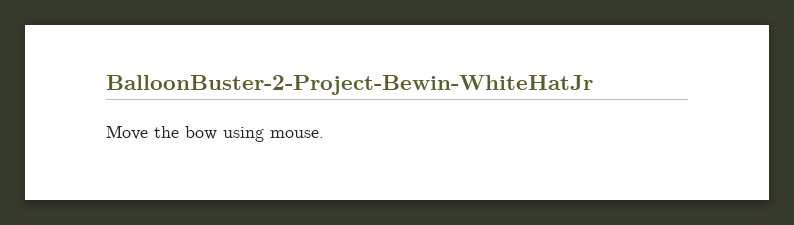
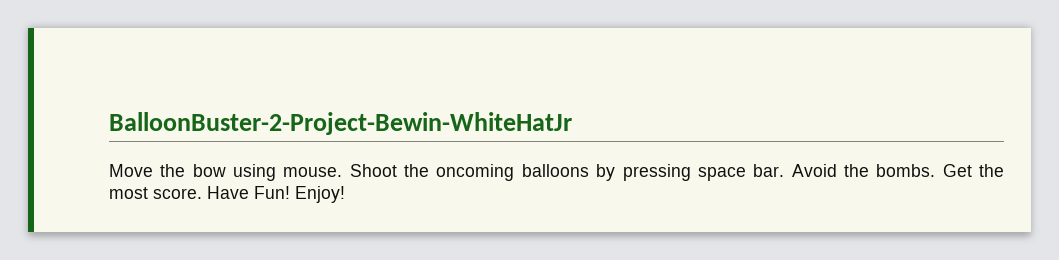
+ Shoot the oncoming balloons by pressing space bar. Avoid the bombs. Get the most score. Have Fun! Enjoy!

